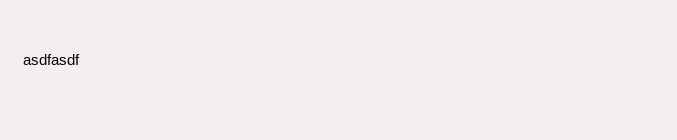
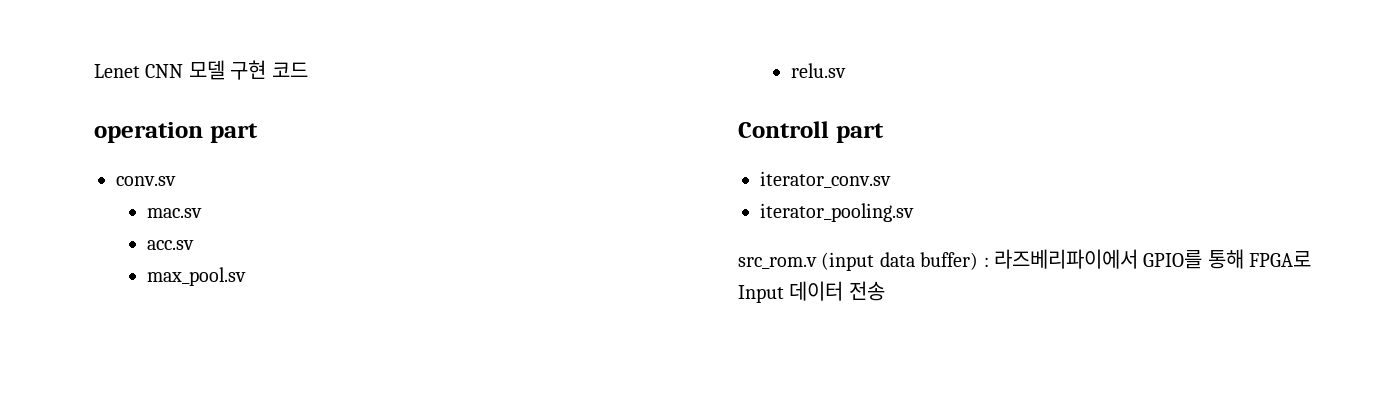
- asdfasdf
+ Lenet CNN 모델 구현 코드
+ operation part
+ conv.sv
+ mac.sv
+ acc.sv
+ max_pool.sv
+ relu.sv
+ Controll part
+ iterator_conv.sv
+ iterator_pooling.sv
+ src_rom.v (input data buffer) : 라즈베리파이에서 GPIO를 통해 FPGA로 Input 데이터 전송

